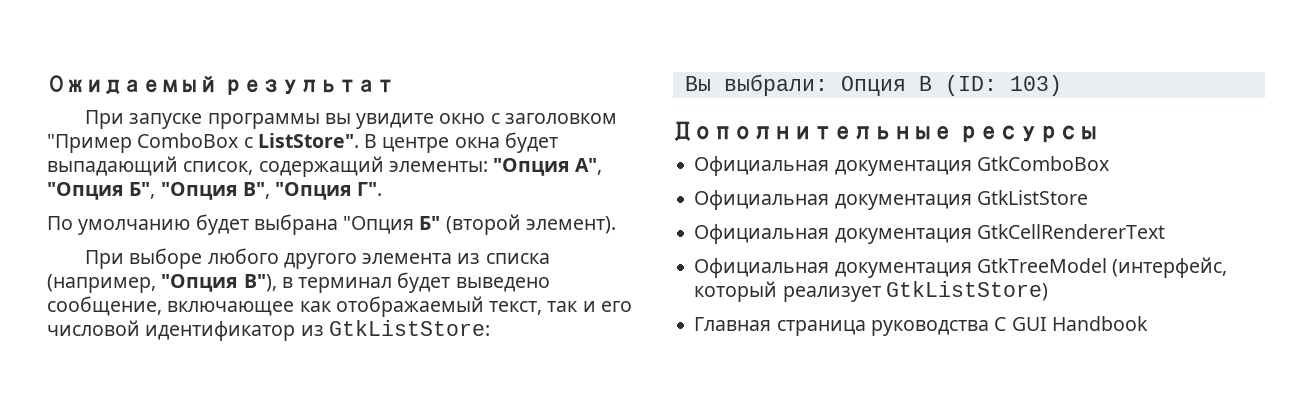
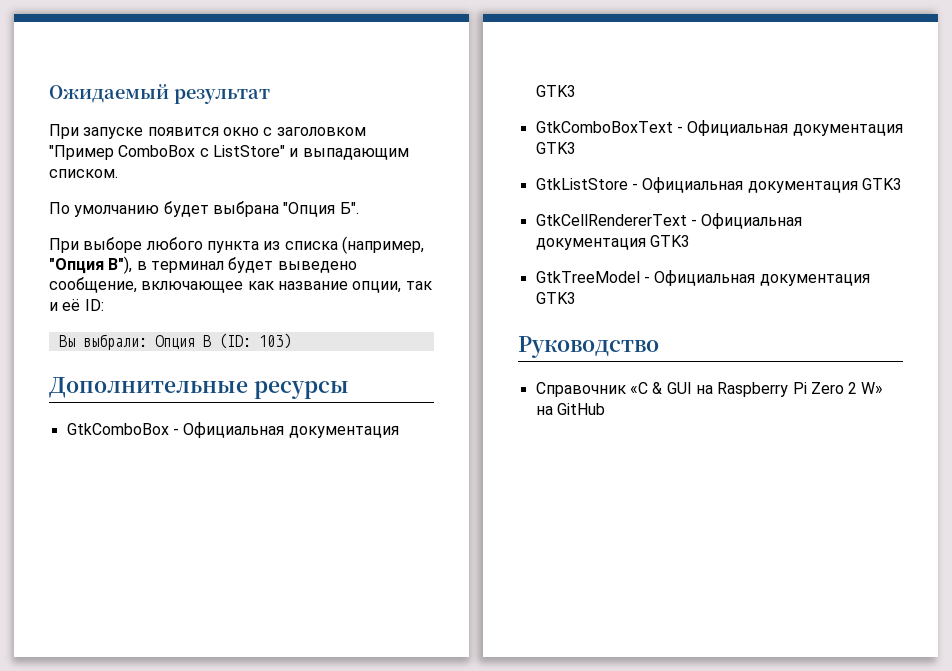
- При запуске программы вы увидите окно с заголовком "Пример ComboBox с ListStore". В центре окна будет выпадающий список, содержащий элементы: "Опция А", "Опция Б", "Опция В", "Опция Г".
+ При запуске появится окно с заголовком "Пример ComboBox с ListStore" и выпадающим списком.
- По умолчанию будет выбрана "Опция Б" (второй элемент).
+ По умолчанию будет выбрана "Опция Б".
- При выборе любого другого элемента из списка (например, "Опция В"), в терминал будет выведено сообщение, включающее как отображаемый текст, так и его числовой идентификатор из GtkListStore:
+ При выборе любого пункта из списка (например, "Опция В"), в терминал будет выведено сообщение, включающее как название опции, так и её ID:
- Официальная документация GtkComboBox
- Официальная документация GtkListStore
- Официальная документация GtkCellRendererText
- Официальная документация GtkTreeModel (интерфейс, который реализует GtkListStore)
- Главная страница руководства C GUI Handbook
+ GtkComboBox - Официальная документация GTK3
+ GtkComboBoxText - Официальная документация GTK3
+ GtkListStore - Официальная документация GTK3
+ GtkCellRendererText - Официальная документация GTK3
+ GtkTreeModel - Официальная документация GTK3
+ Руководство
+ Справочник «C & GUI на Raspberry Pi Zero 2 W» на GitHub

